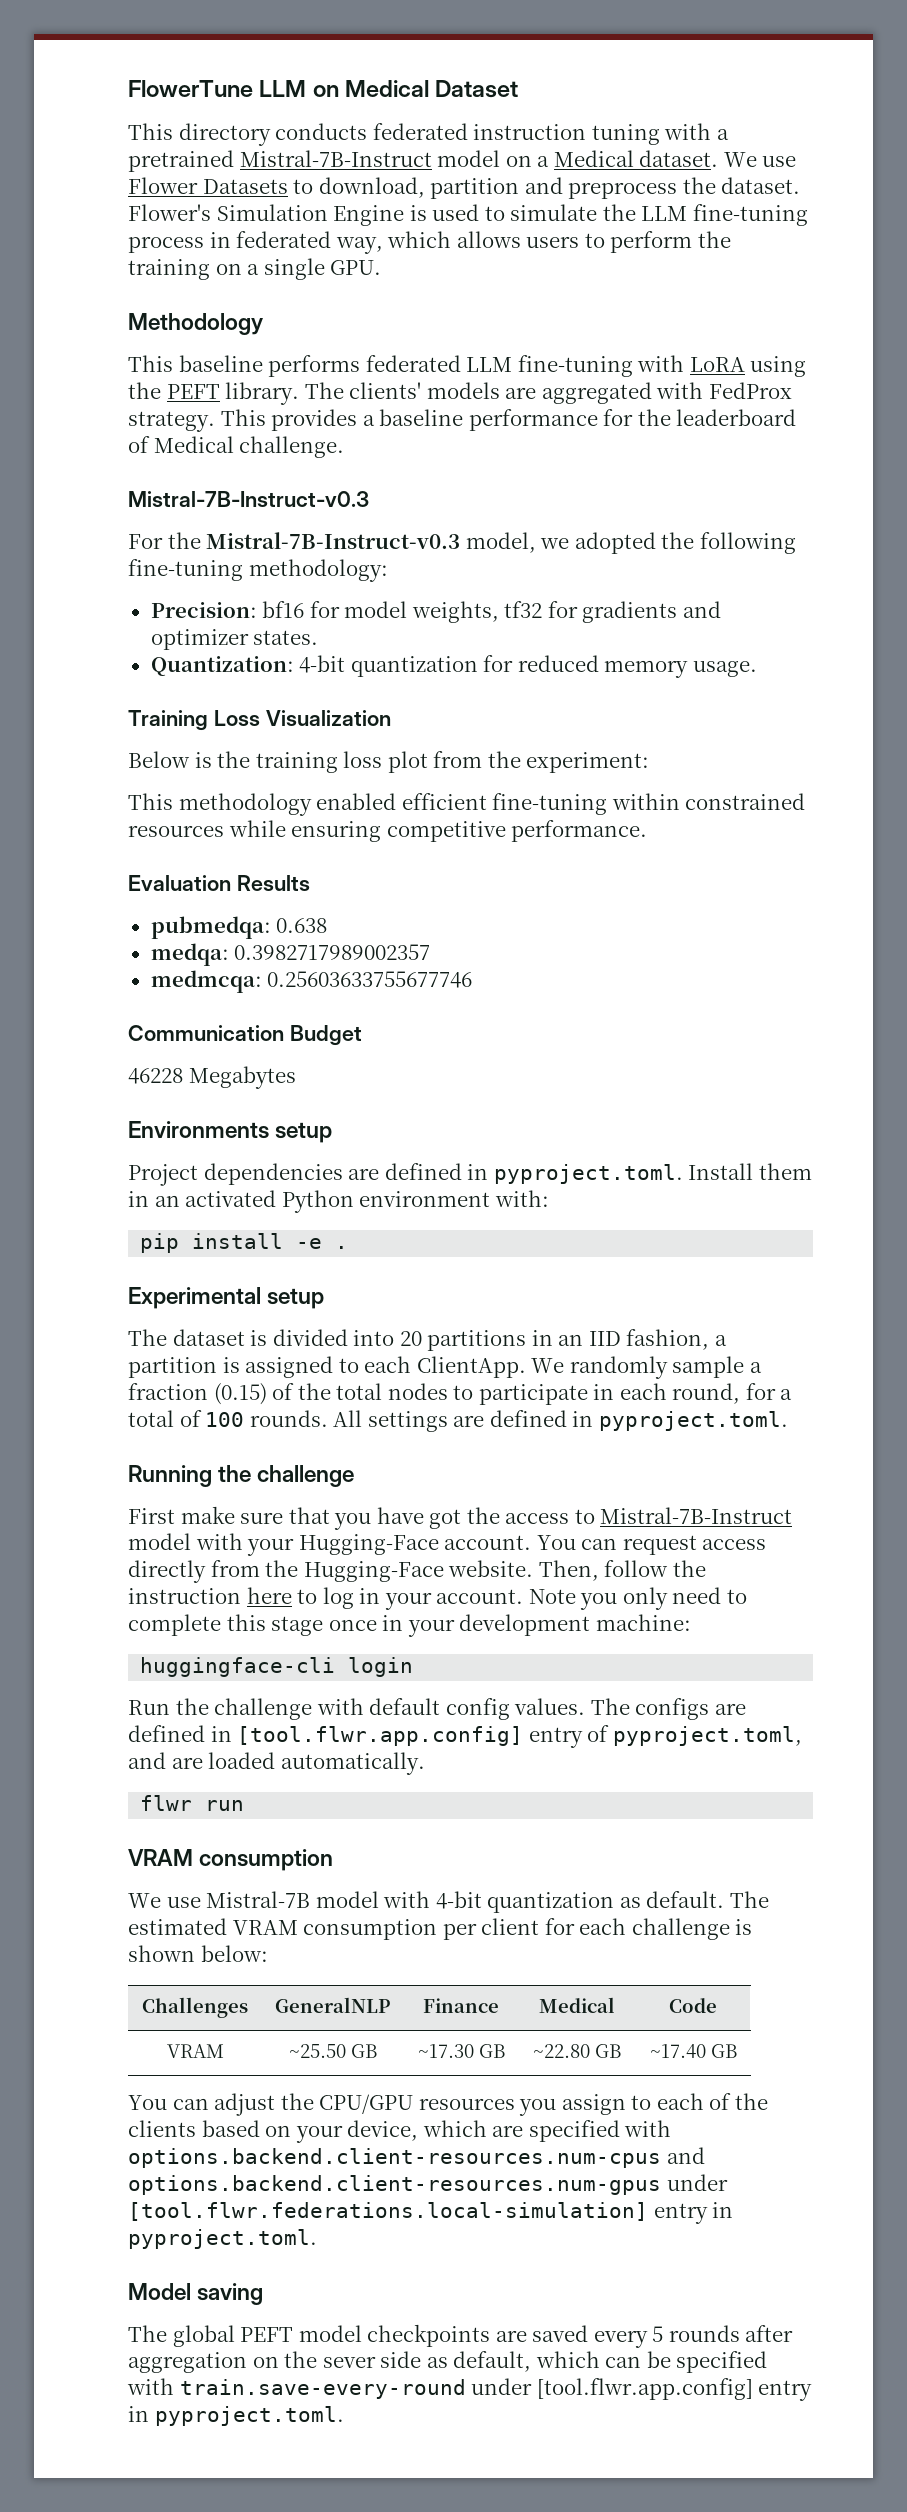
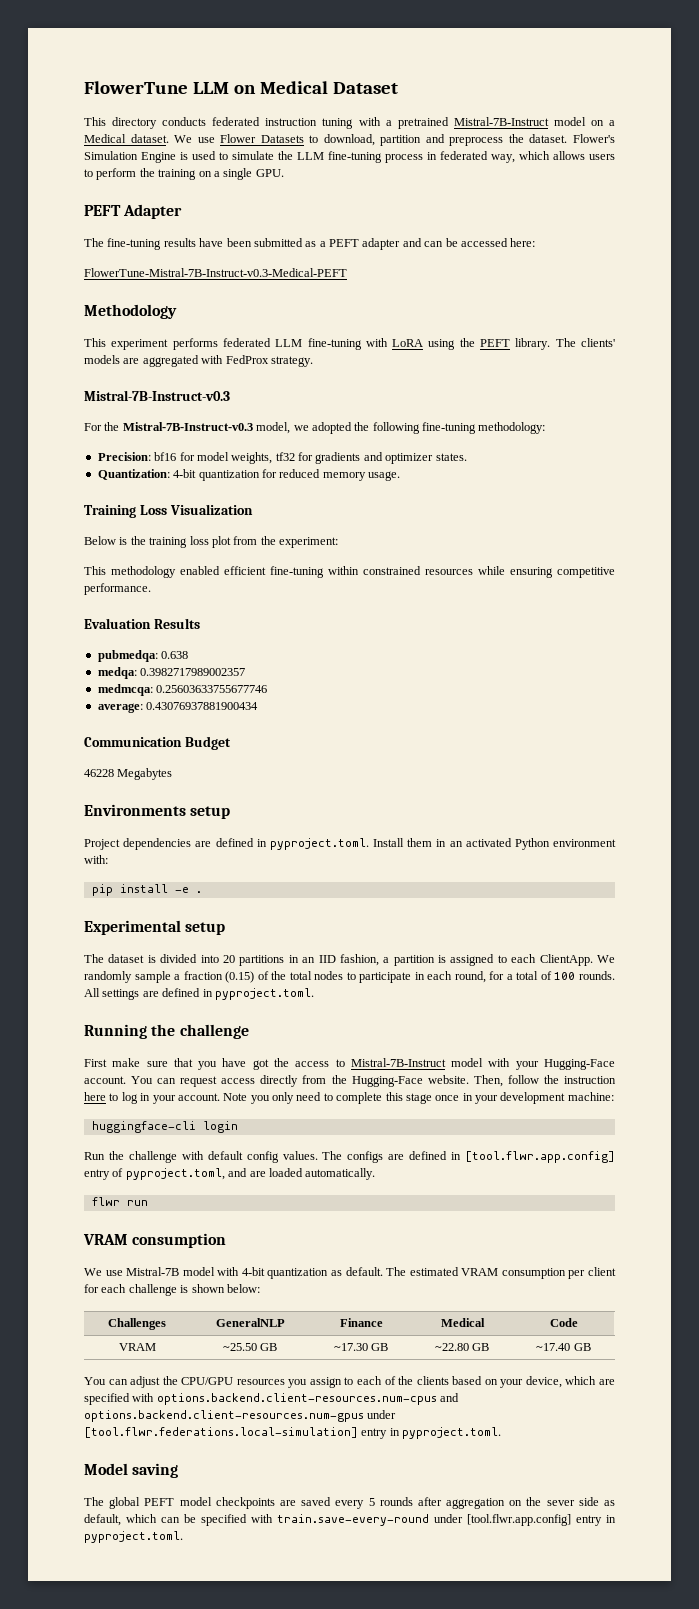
+ PEFT Adapter
+ The fine-tuning results have been submitted as a PEFT adapter and can be accessed here:
+ FlowerTune-Mistral-7B-Instruct-v0.3-Medical-PEFT
- This baseline performs federated LLM fine-tuning with LoRA using the PEFT library.
+ This experiment performs federated LLM fine-tuning with LoRA using the PEFT library.
- This provides a baseline performance for the leaderboard of Medical challenge.
+ average: 0.43076937881900434

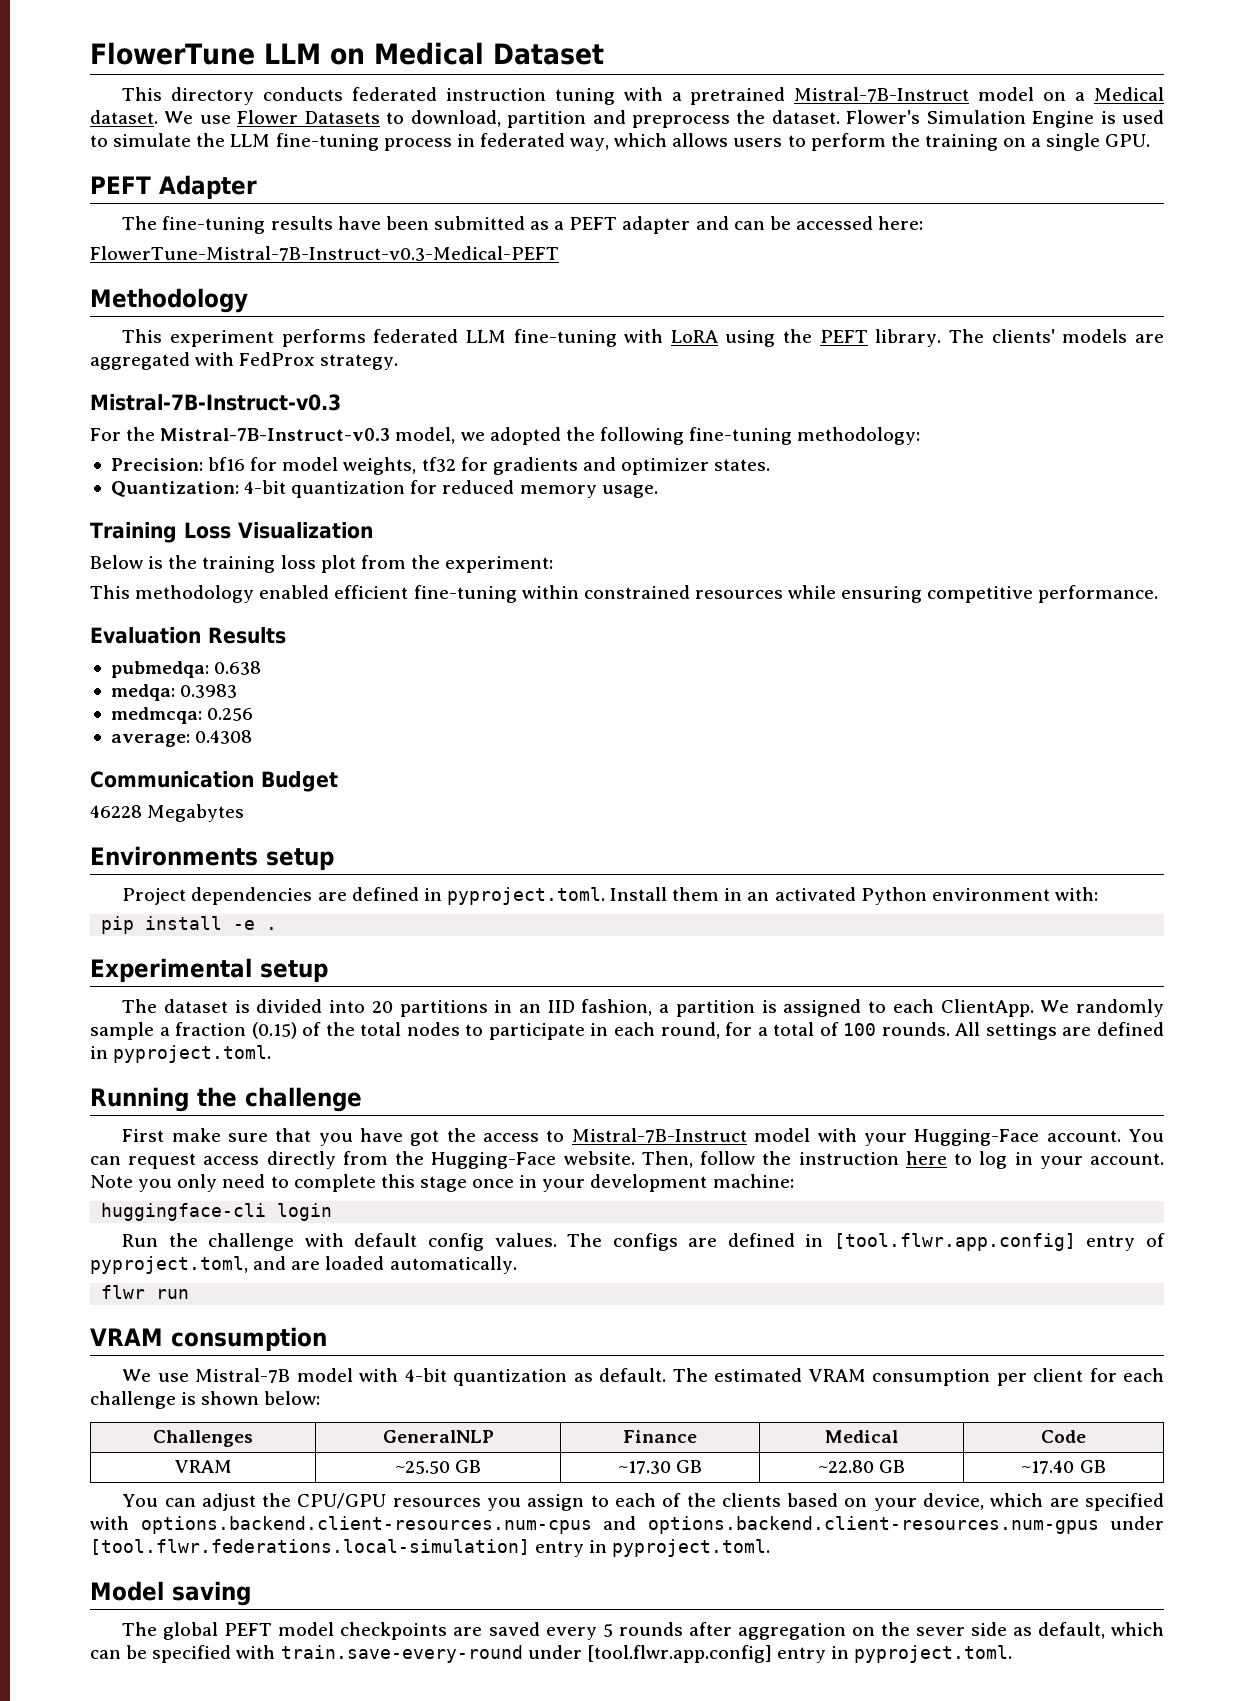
- medqa: 0.3982717989002357
+ medqa: 0.3983
- medmcqa: 0.25603633755677746
+ medmcqa: 0.256
- average: 0.43076937881900434
+ average: 0.4308

